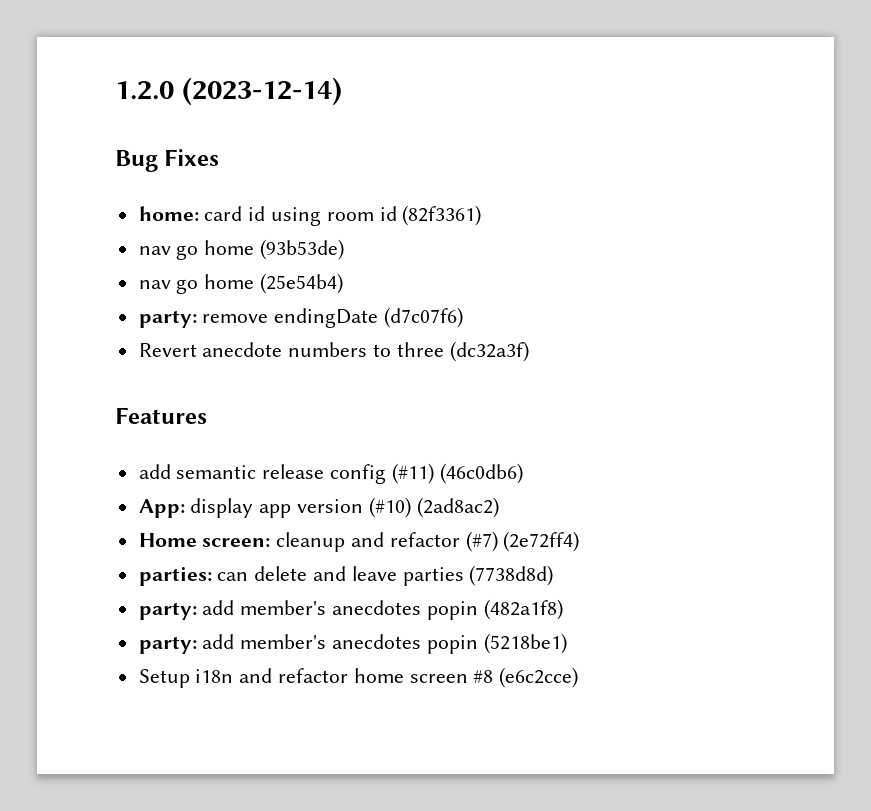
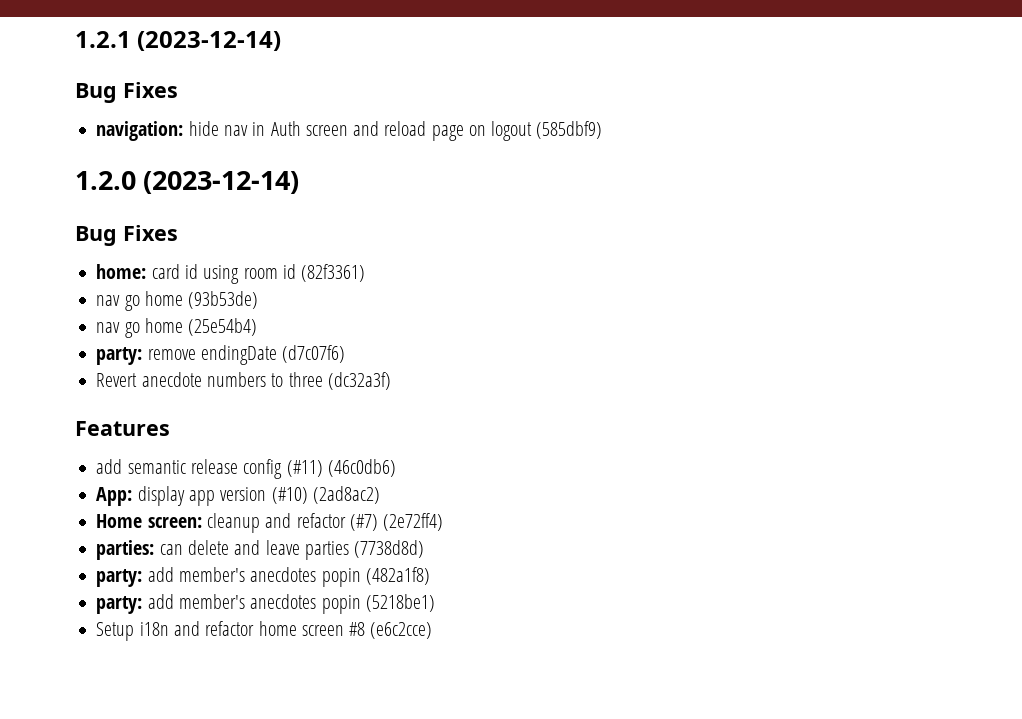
+ 1.2.1 (2023-12-14)
+ Bug Fixes
+ navigation: hide nav in Auth screen and reload page on logout (585dbf9)

